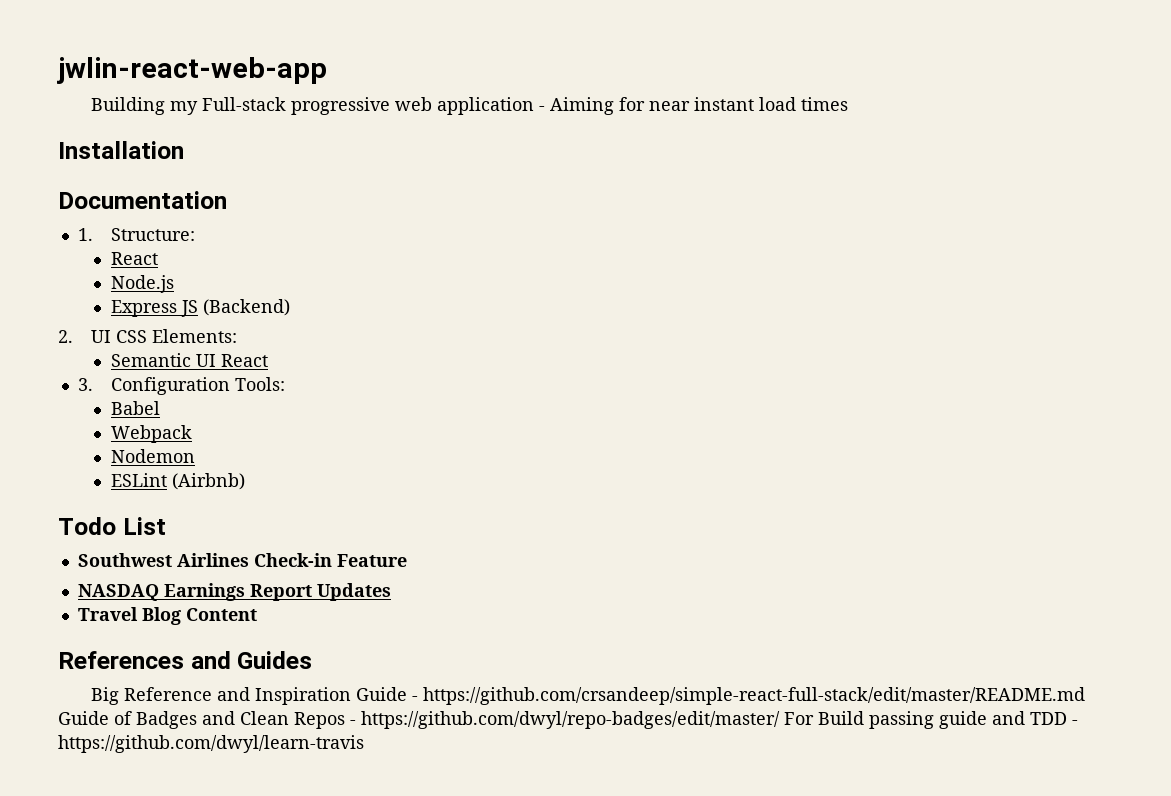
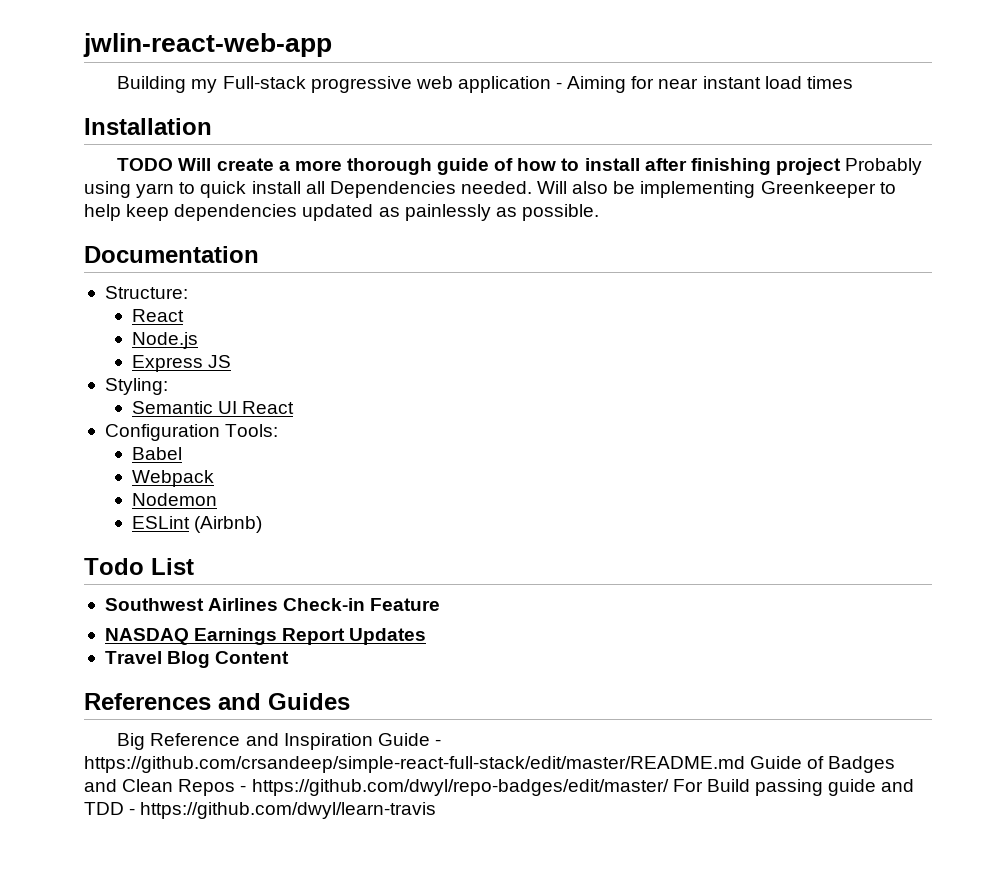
+ TODO Will create a more thorough guide of how to install after finishing project Probably using yarn to quick install all Dependencies needed. Will also be implementing Greenkeeper to help keep dependencies updated as painlessly as possible.
- 1. Structure:
+ Structure:
- Express JS (Backend)
- 2. UI CSS Elements:
+ Express JS
+ Styling:
- 3. Configuration Tools:
+ Configuration Tools:

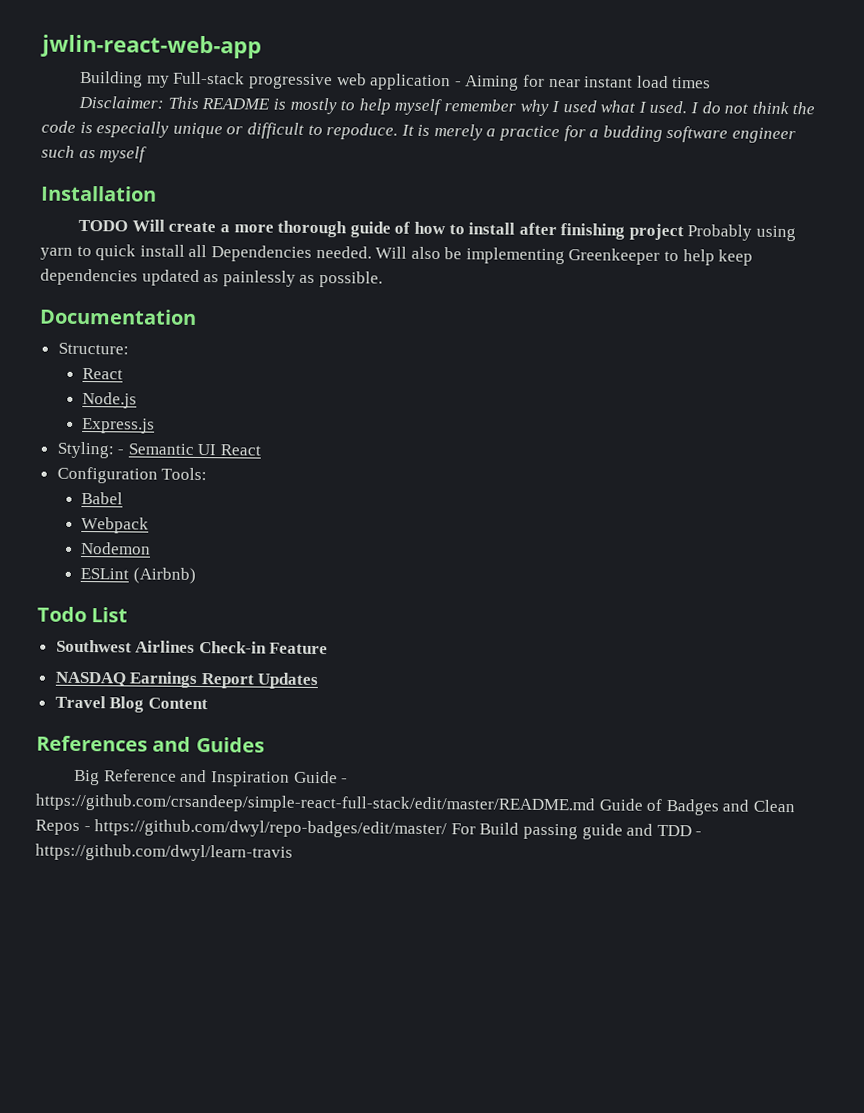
+ Disclaimer: This README is mostly to help myself remember why I used what I used. I do not think the code is especially unique or difficult to repoduce. It is merely a practice for a budding software engineer such as myself
- Express JS
+ Express.js
- Styling:
- Semantic UI React
+ Styling: - Semantic UI React

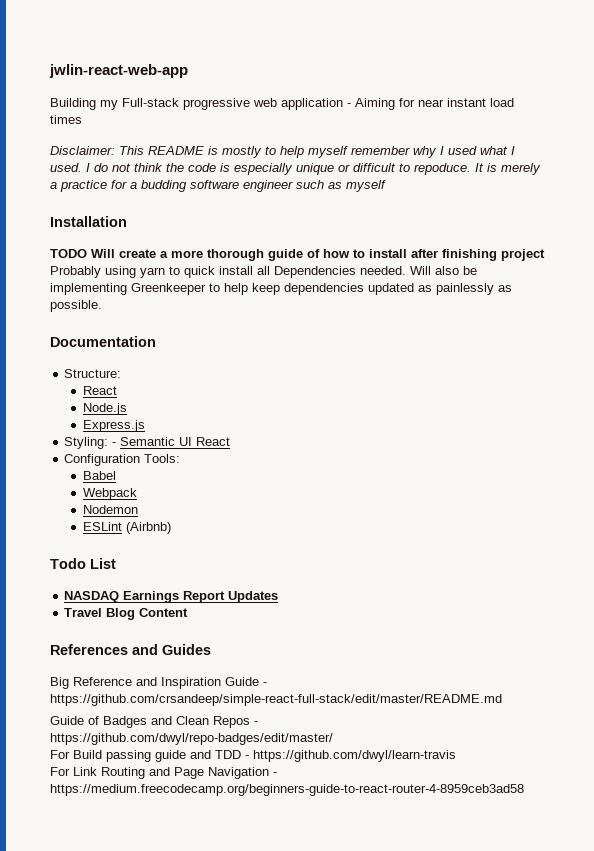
- Southwest Airlines Check-in Feature
- Big Reference and Inspiration Guide - https://github.com/crsandeep/simple-react-full-stack/edit/master/README.md Guide of Badges and Clean Repos - https://github.com/dwyl/repo-badges/edit/master/ For Build passing guide and TDD - https://github.com/dwyl/learn-travis
+ Big Reference and Inspiration Guide - https://github.com/crsandeep/simple-react-full-stack/edit/master/README.md
+ Guide of Badges and Clean Repos - https://github.com/dwyl/repo-badges/edit/master/
+ For Build passing guide and TDD - https://github.com/dwyl/learn-travis
+ For Link Routing and Page Navigation - https://medium.freecodecamp.org/beginners-guide-to-react-router-4-8959ceb3ad58

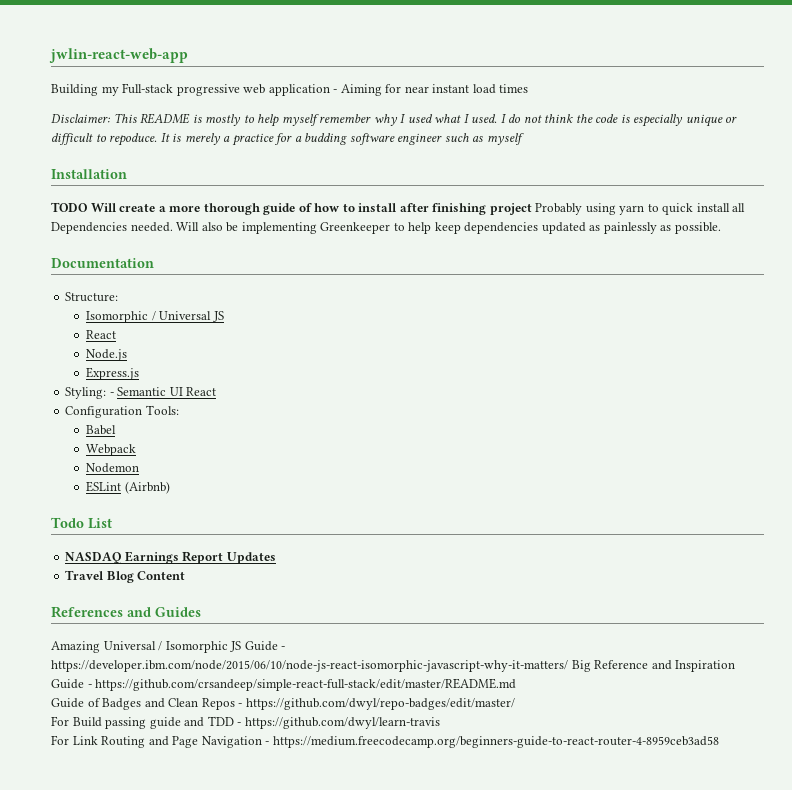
+ Isomorphic / Universal JS
- Big Reference and Inspiration Guide - https://github.com/crsandeep/simple-react-full-stack/edit/master/README.md
+ Amazing Universal / Isomorphic JS Guide - https://developer.ibm.com/node/2015/06/10/node-js-react-isomorphic-javascript-why-it-matters/ Big Reference and Inspiration Guide - https://github.com/crsandeep/simple-react-full-stack/edit/master/README.md

